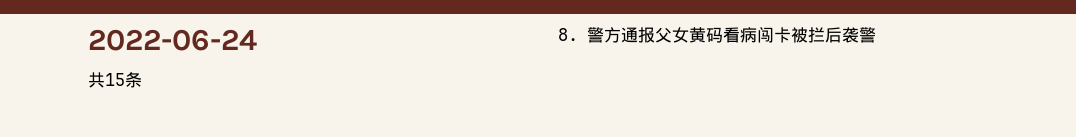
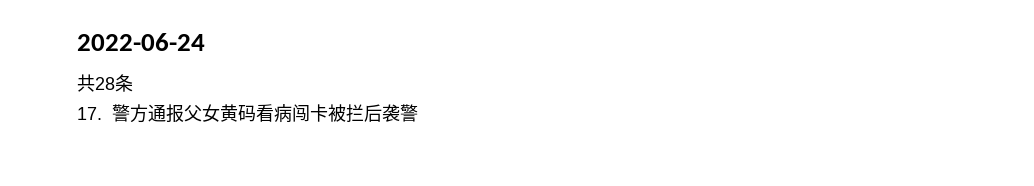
- 共15条
+ 共28条
- 8.警方通报父女黄码看病闯卡被拦后袭警
+ 17.警方通报父女黄码看病闯卡被拦后袭警

